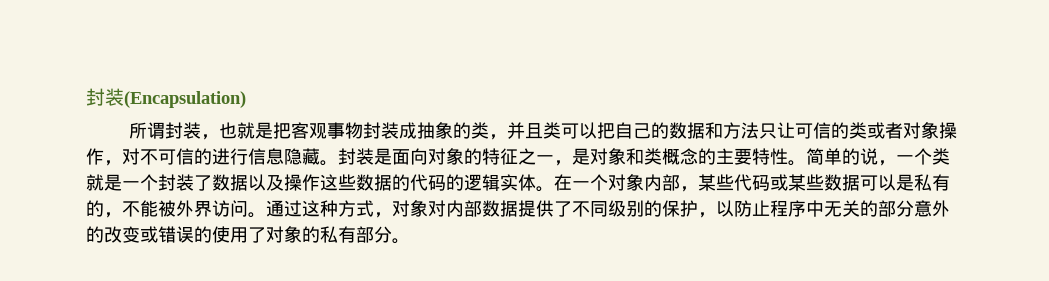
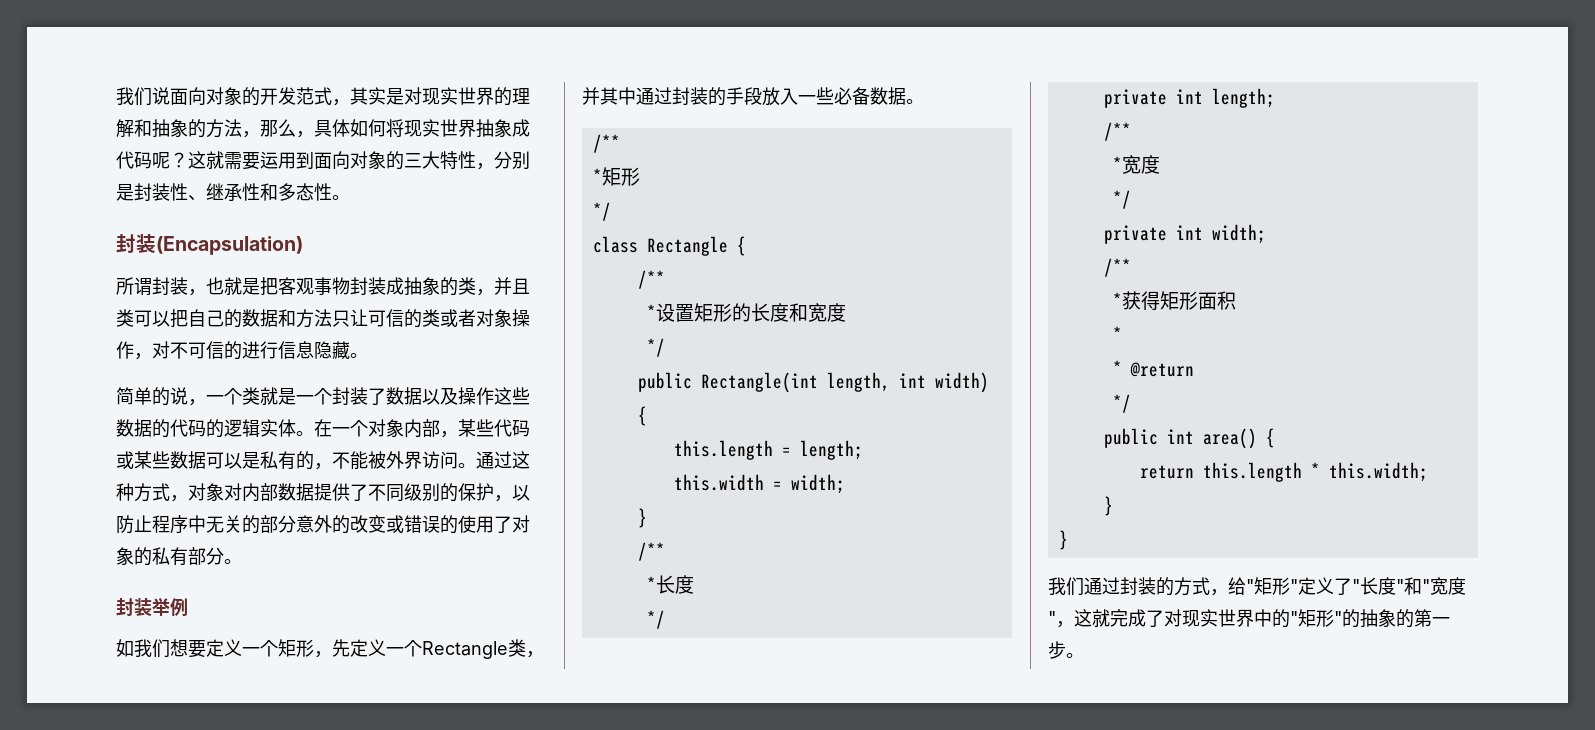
+ 我们说面向对象的开发范式，其实是对现实世界的理解和抽象的方法，那么，具体如何将现实世界抽象成代码呢？这就需要运用到面向对象的三大特性，分别是封装性、继承性和多态性。
- 所谓封装，也就是把客观事物封装成抽象的类，并且类可以把自己的数据和方法只让可信的类或者对象操作，对不可信的进行信息隐藏。封装是面向对象的特征之一，是对象和类概念的主要特性。简单的说，一个类就是一个封装了数据以及操作这些数据的代码的逻辑实体。
+ 所谓封装，也就是把客观事物封装成抽象的类，并且类可以把自己的数据和方法只让可信的类或者对象操作，对不可信的进行信息隐藏。
+ 简单的说，一个类就是一个封装了数据以及操作这些数据的代码的逻辑实体。
+ 封装举例
+ 如我们想要定义一个矩形，先定义一个Rectangle类，并其中通过封装的手段放入一些必备数据。
+ /**
+ *矩形
+ */
+ class Rectangle {
+ /**
+ *设置矩形的长度和宽度
+ */
+ public Rectangle(int length, int width) {
+ this.length = length;
+ this.width = width;
+ }
+ /**
+ *长度
+ */
+ private int length;
+ /**
+ *宽度
+ */
+ private int width;
+ /**
+ *获得矩形面积
+ *
+ * @return
+ */
+ public int area() {
+ return this.length * this.width;
+ }
+ }
+ 我们通过封装的方式，给"矩形"定义了"长度"和"宽度"，这就完成了对现实世界中的"矩形"的抽象的第一步。

